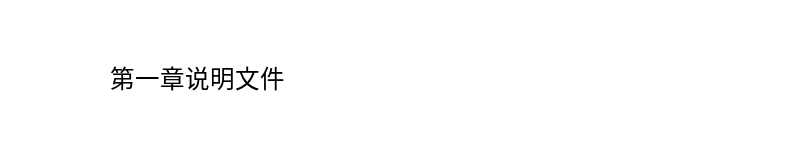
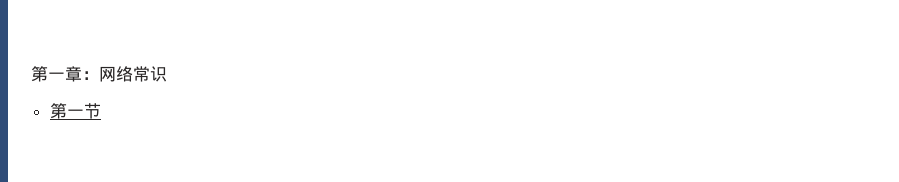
- 第一章说明文件
+ 第一章：网络常识
+ 第一节

